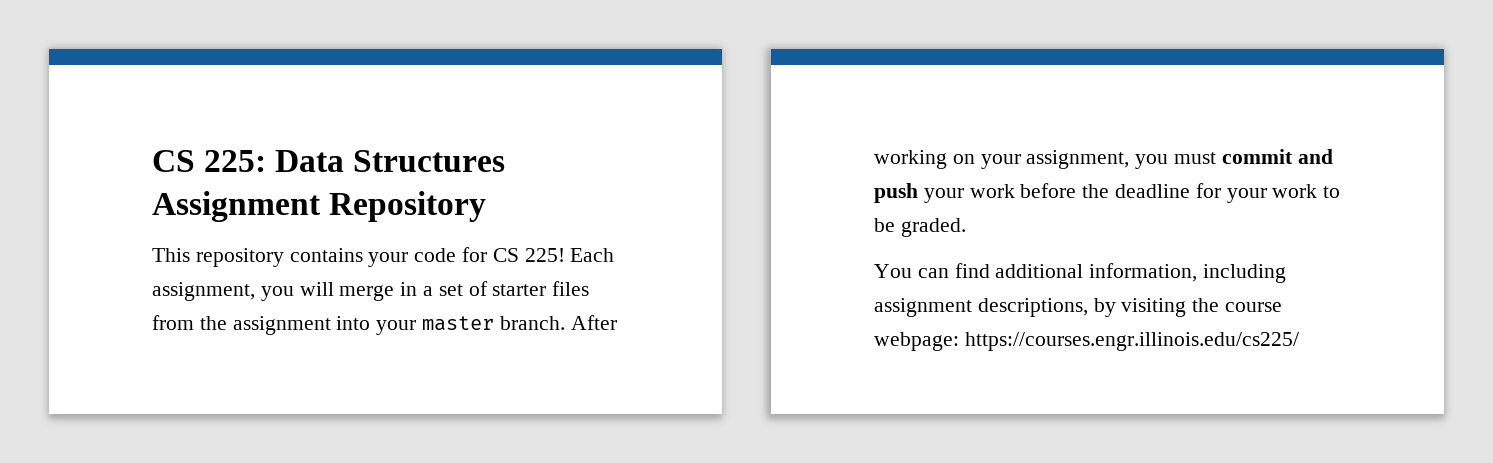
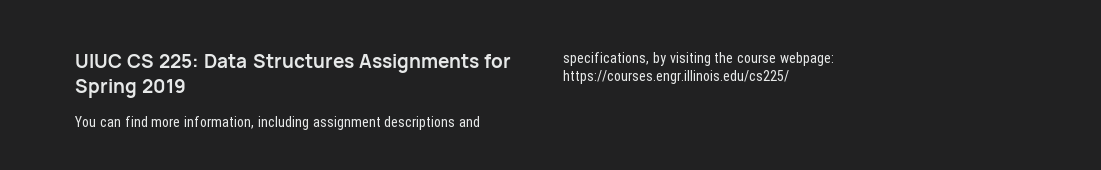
- CS 225: Data Structures Assignment Repository
- This repository contains your code for CS 225! Each assignment, you will merge in a set of starter files from the assignment into your master branch. After working on your assignment, you must commit and push your work before the deadline for your work to be graded.
+ UIUC CS 225: Data Structures Assignments for Spring 2019
- You can find additional information, including assignment descriptions, by visiting the course webpage: https://courses.engr.illinois.edu/cs225/
+ You can find more information, including assignment descriptions and specifications, by visiting the course webpage: https://courses.engr.illinois.edu/cs225/

